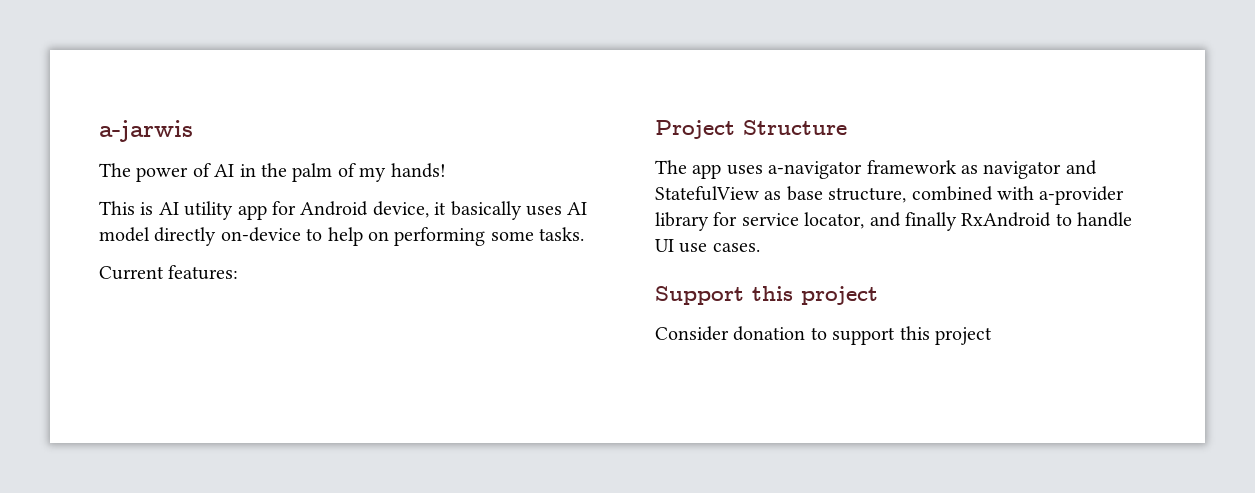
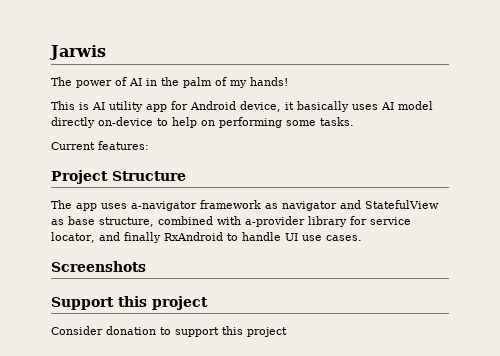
- a-jarwis
+ Jarwis
+ Screenshots

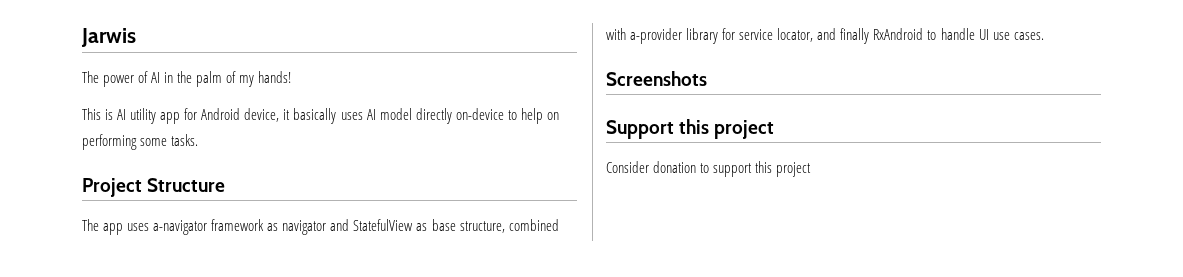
- Current features:

